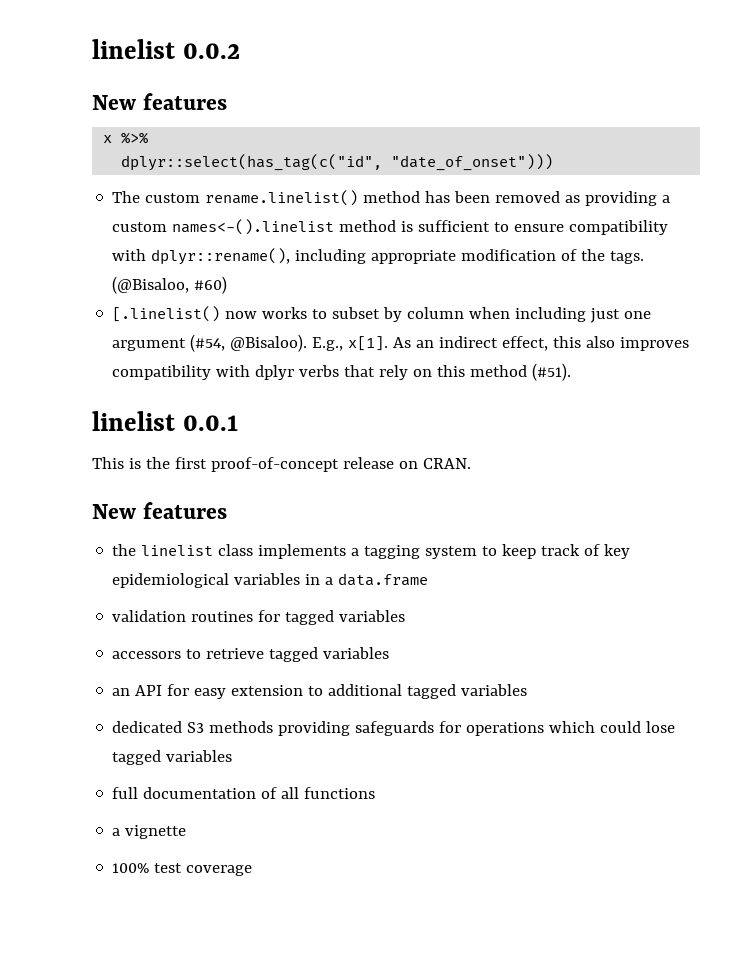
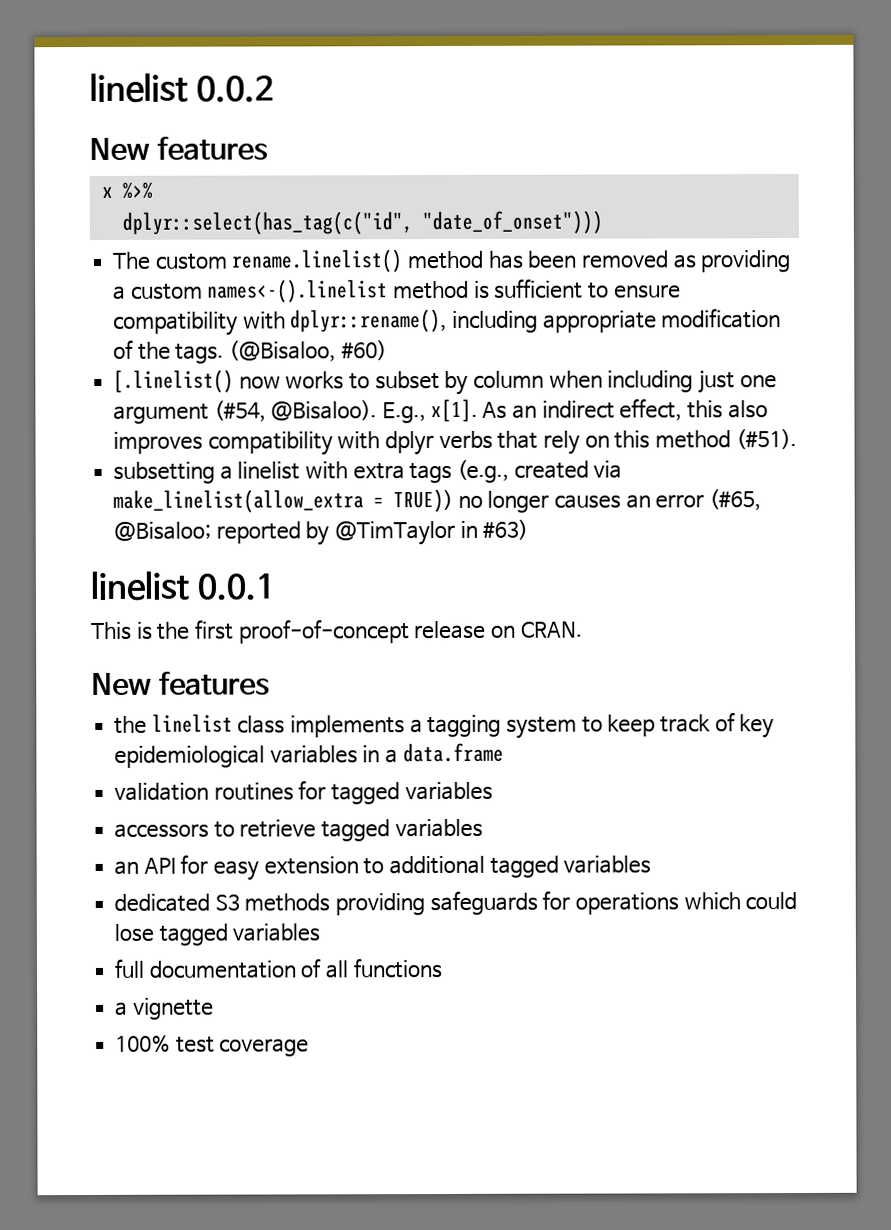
+ subsetting a linelist with extra tags (e.g., created via make_linelist(allow_extra = TRUE)) no longer causes an error (#65, @Bisaloo; reported by @TimTaylor in #63)

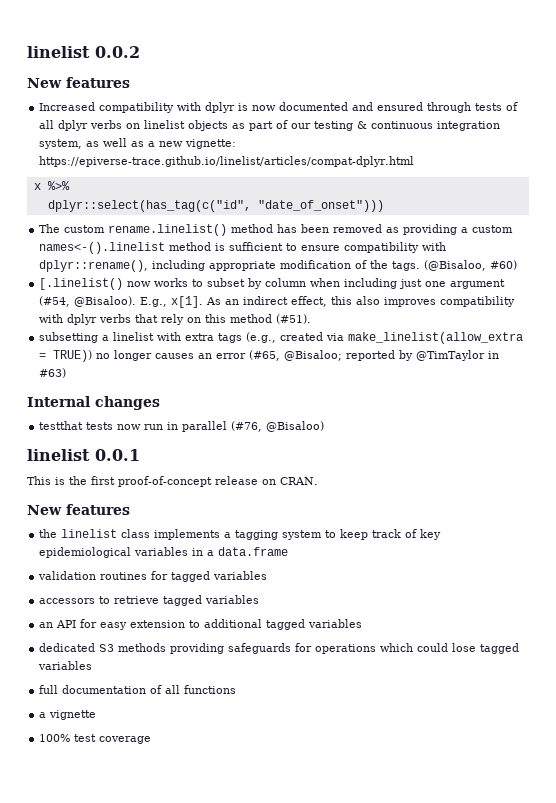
+ Increased compatibility with dplyr is now documented and ensured through tests of all dplyr verbs on linelist objects as part of our testing & continuous integration system, as well as a new vignette: https://epiverse-trace.github.io/linelist/articles/compat-dplyr.html
+ Internal changes
+ testthat tests now run in parallel (#76, @Bisaloo)

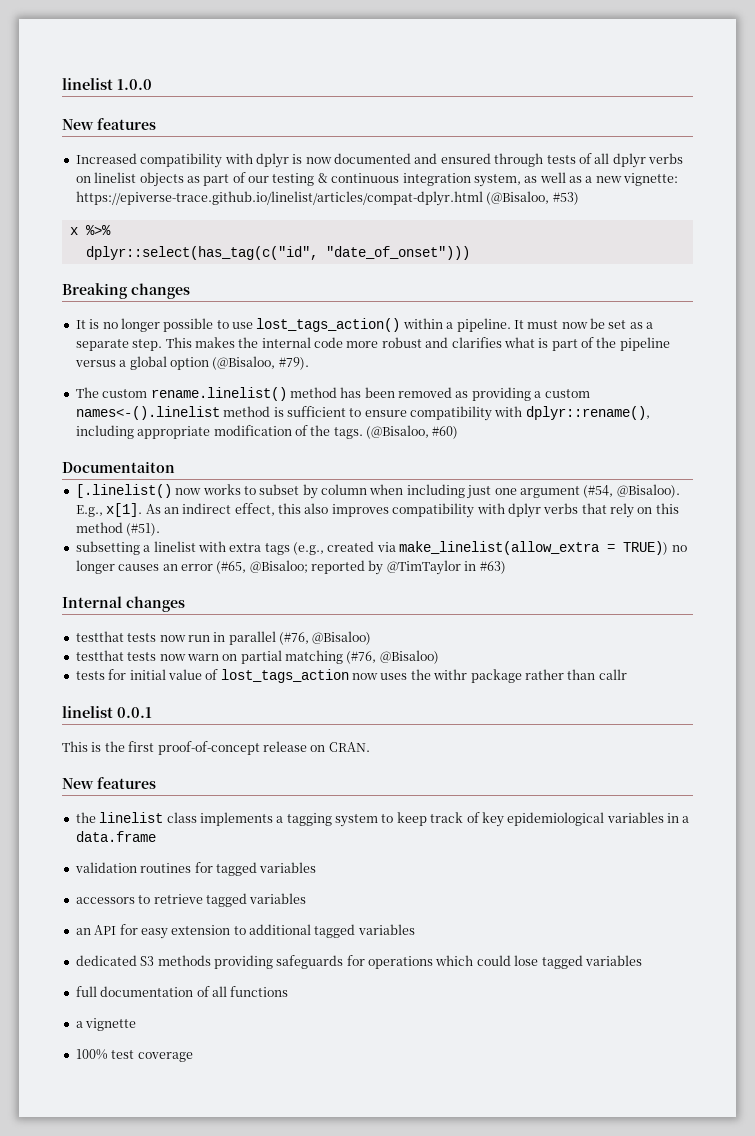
- linelist 0.0.2
+ linelist 1.0.0
- Increased compatibility with dplyr is now documented and ensured through tests of all dplyr verbs on linelist objects as part of our testing & continuous integration system, as well as a new vignette: https://epiverse-trace.github.io/linelist/articles/compat-dplyr.html
+ Increased compatibility with dplyr is now documented and ensured through tests of all dplyr verbs on linelist objects as part of our testing & continuous integration system, as well as a new vignette: https://epiverse-trace.github.io/linelist/articles/compat-dplyr.html (@Bisaloo, #53)
+ Breaking changes
+ It is no longer possible to use lost_tags_action() within a pipeline. It must now be set as a separate step. This makes the internal code more robust and clarifies what is part of the pipeline versus a global option (@Bisaloo, #79).
+ Documentaiton
+ testthat tests now warn on partial matching (#76, @Bisaloo)
+ tests for initial value of lost_tags_action now uses the withr package rather than callr

